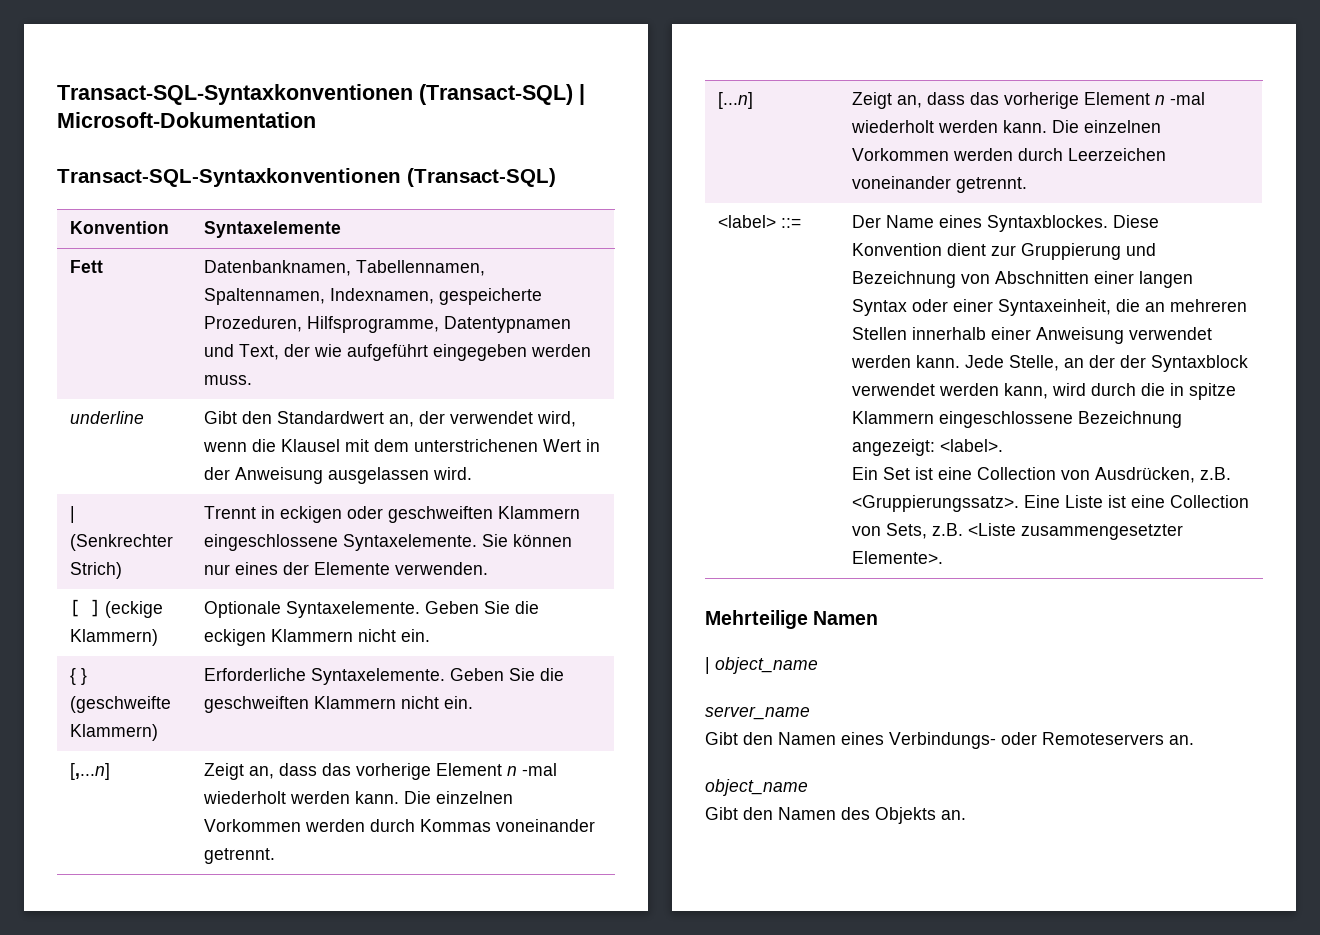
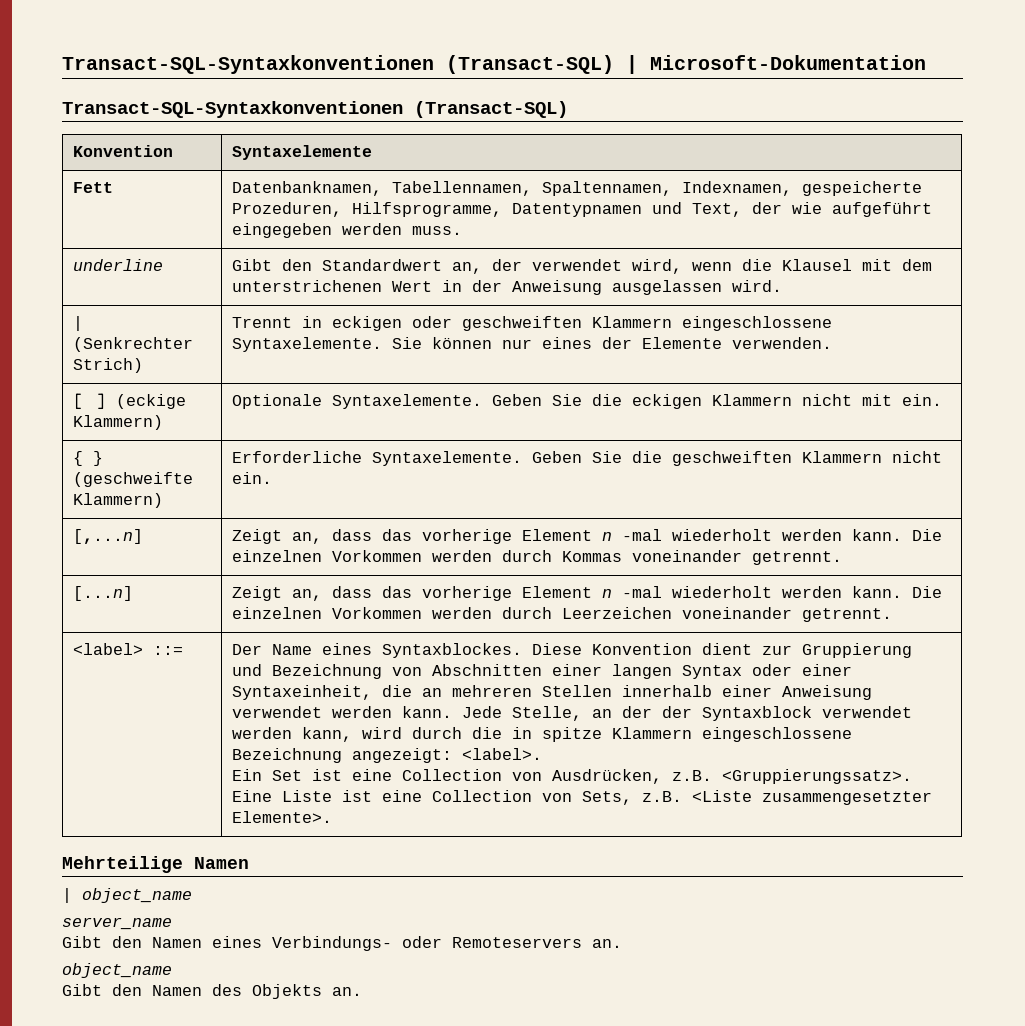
- [ ] (eckige Klammern) | Optionale Syntaxelemente. Geben Sie die eckigen Klammern nicht ein.
+ [ ] (eckige Klammern) | Optionale Syntaxelemente. Geben Sie die eckigen Klammern nicht mit ein.

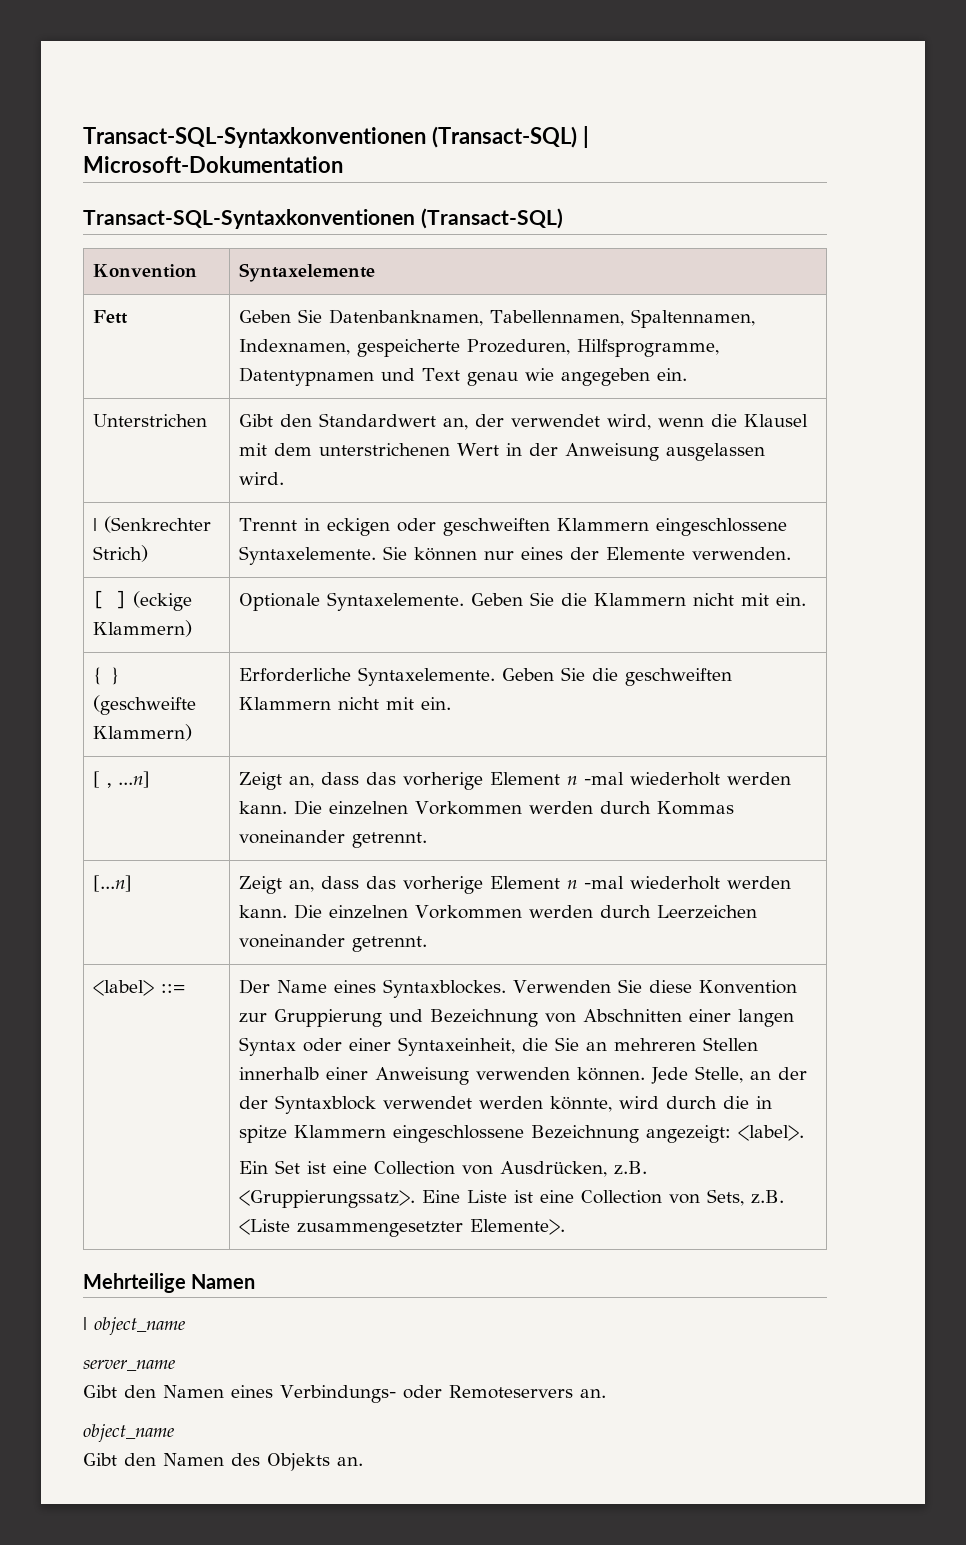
- Fett | Datenbanknamen, Tabellennamen, Spaltennamen, Indexnamen, gespeicherte Prozeduren, Hilfsprogramme, Datentypnamen und Text, der wie aufgeführt eingegeben werden muss.
- underline | Gibt den Standardwert an, der verwendet wird, wenn die Klausel mit dem unterstrichenen Wert in der Anweisung ausgelassen wird.
+ Fett | Geben Sie Datenbanknamen, Tabellennamen, Spaltennamen, Indexnamen, gespeicherte Prozeduren, Hilfsprogramme, Datentypnamen und Text genau wie angegeben ein.
+ Unterstrichen | Gibt den Standardwert an, der verwendet wird, wenn die Klausel mit dem unterstrichenen Wert in der Anweisung ausgelassen wird.
- [ ] (eckige Klammern) | Optionale Syntaxelemente. Geben Sie die eckigen Klammern nicht mit ein.
+ [ ] (eckige Klammern) | Optionale Syntaxelemente. Geben Sie die Klammern nicht mit ein.
- { } (geschweifte Klammern) | Erforderliche Syntaxelemente. Geben Sie die geschweiften Klammern nicht ein.
- [,...n] | Zeigt an, dass das vorherige Element n -mal wiederholt werden kann. Die einzelnen Vorkommen werden durch Kommas voneinander getrennt.
+ { } (geschweifte Klammern) | Erforderliche Syntaxelemente. Geben Sie die geschweiften Klammern nicht mit ein.
+ [ , ...n] | Zeigt an, dass das vorherige Element n -mal wiederholt werden kann. Die einzelnen Vorkommen werden durch Kommas voneinander getrennt.
- Diese Konvention dient zur Gruppierung und Bezeichnung von Abschnitten einer langen Syntax oder einer Syntaxeinheit, die an mehreren Stellen innerhalb einer Anweisung verwendet werden kann.
+ Verwenden Sie diese Konvention zur Gruppierung und Bezeichnung von Abschnitten einer langen Syntax oder einer Syntaxeinheit, die Sie an mehreren Stellen innerhalb einer Anweisung verwenden können.
- Jede Stelle, an der der Syntaxblock verwendet werden kann, wird durch die in spitze Klammern eingeschlossene Bezeichnung angezeigt: <label>.
+ Jede Stelle, an der der Syntaxblock verwendet werden könnte, wird durch die in spitze Klammern eingeschlossene Bezeichnung angezeigt: <label>.

